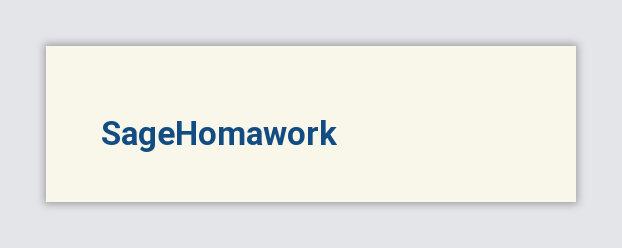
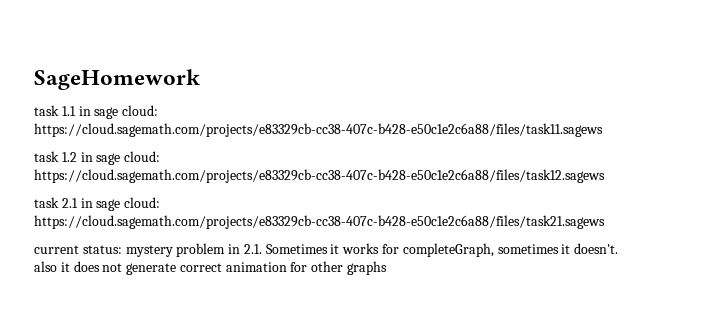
- SageHomawork
+ SageHomework
+ task 1.1 in sage cloud: https://cloud.sagemath.com/projects/e83329cb-cc38-407c-b428-e50c1e2c6a88/files/task11.sagews
+ task 1.2 in sage cloud: https://cloud.sagemath.com/projects/e83329cb-cc38-407c-b428-e50c1e2c6a88/files/task12.sagews
+ task 2.1 in sage cloud: https://cloud.sagemath.com/projects/e83329cb-cc38-407c-b428-e50c1e2c6a88/files/task21.sagews
+ current status: mystery problem in 2.1. Sometimes it works for completeGraph, sometimes it doesn't. also it does not generate correct animation for other graphs

